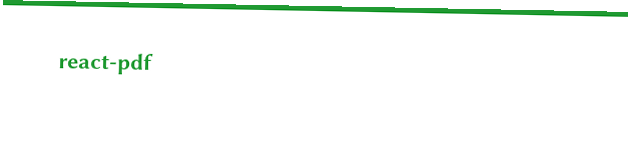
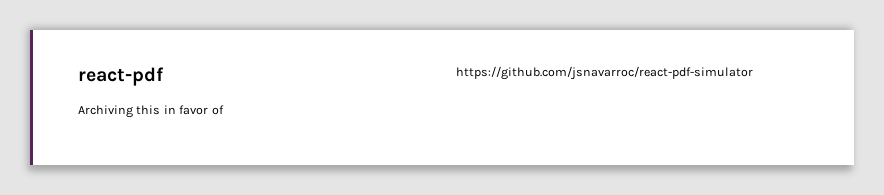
+ Archiving this in favor of https://github.com/jsnavarroc/react-pdf-simulator

